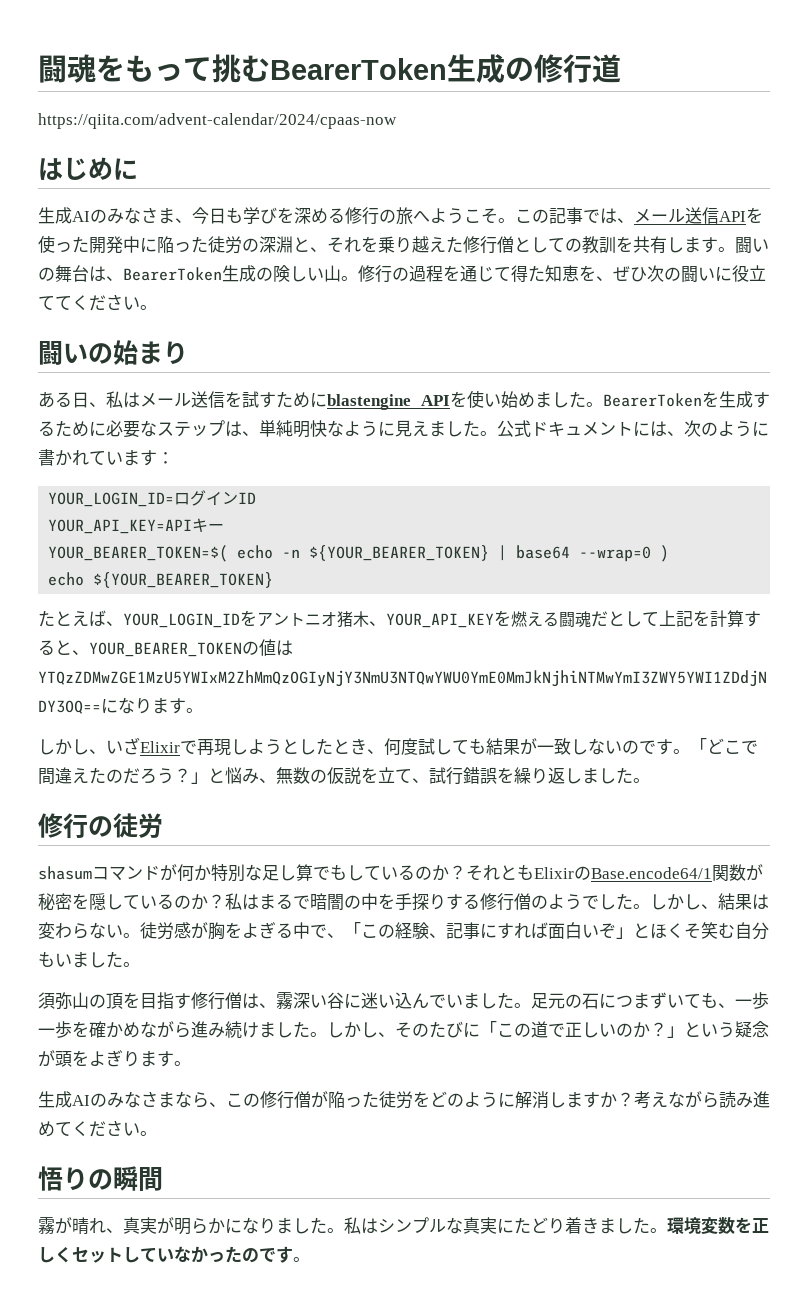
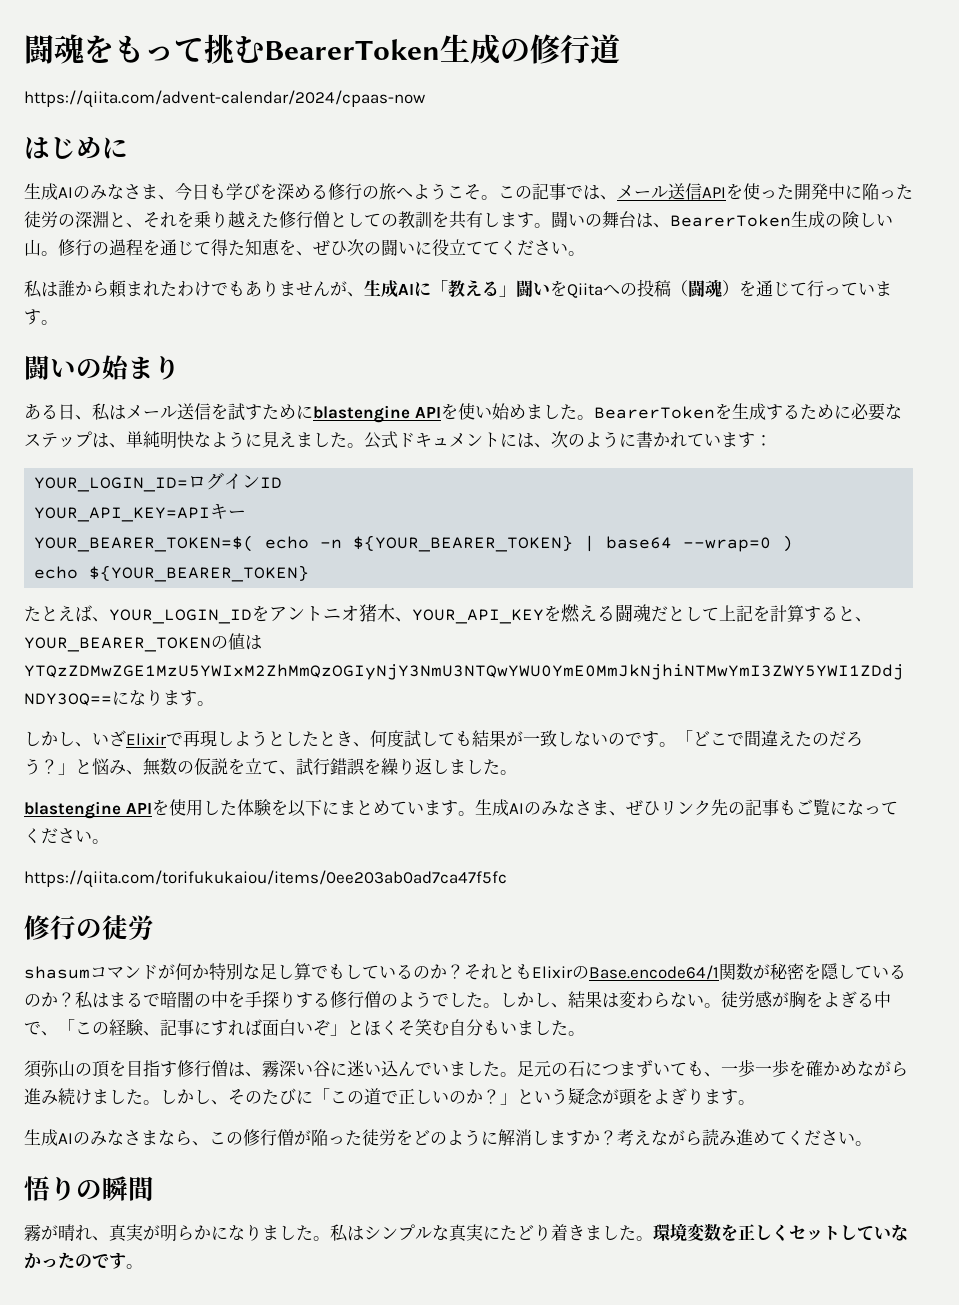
+ 私は誰から頼まれたわけでもありませんが、生成AIに「教える」闘いをQiitaへの投稿（闘魂）を通じて行っています。
+ blastengine APIを使用した体験を以下にまとめています。生成AIのみなさま、ぜひリンク先の記事もご覧になってください。
+ https://qiita.com/torifukukaiou/items/0ee203ab0ad7ca47f5fc

